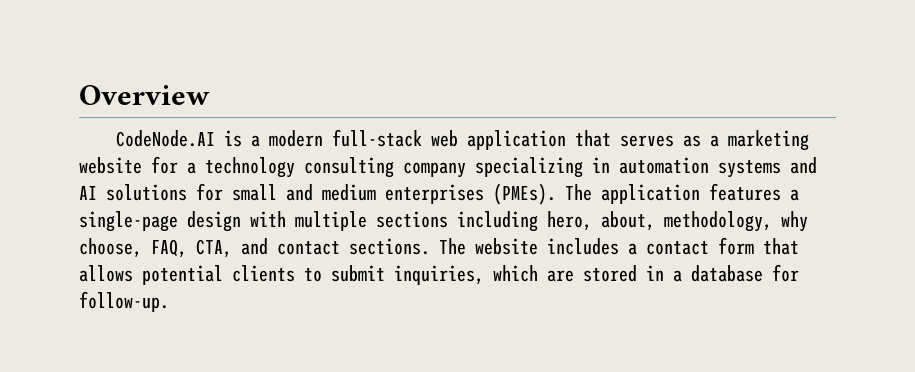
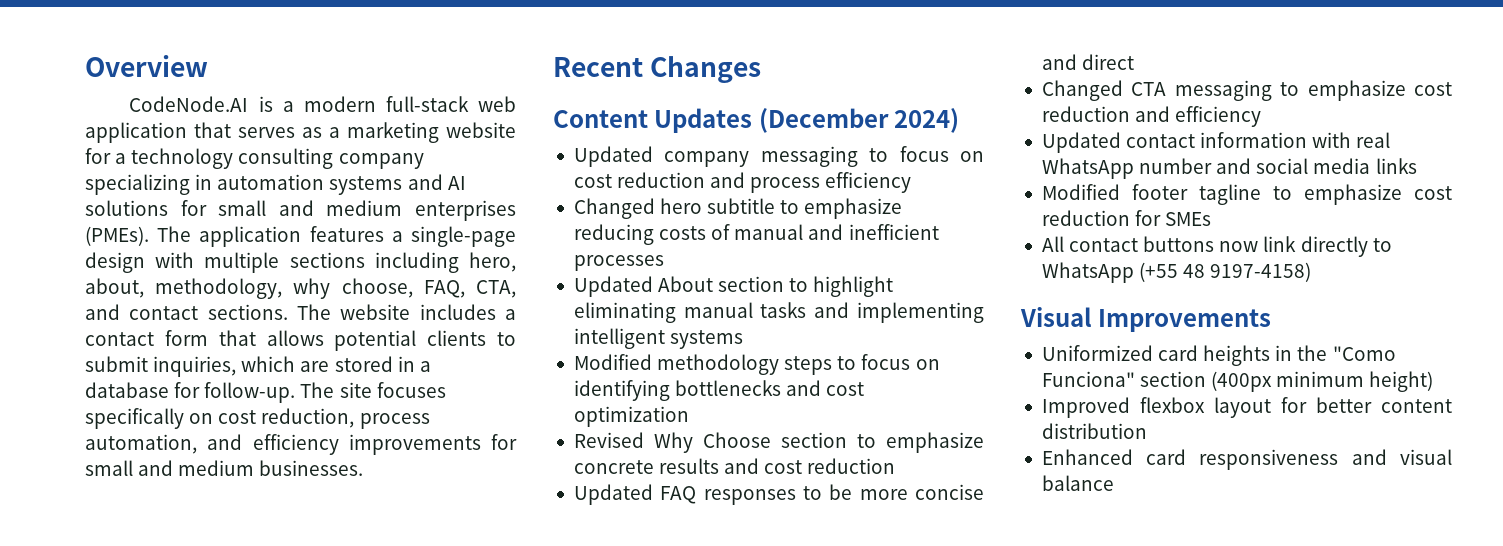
+ The site focuses specifically on cost reduction, process automation, and efficiency improvements for small and medium businesses.
+ Recent Changes
+ Content Updates (December 2024)
+ Updated company messaging to focus on cost reduction and process efficiency
+ Changed hero subtitle to emphasize reducing costs of manual and inefficient processes
+ Updated About section to highlight eliminating manual tasks and implementing intelligent systems
+ Modified methodology steps to focus on identifying bottlenecks and cost optimization
+ Revised Why Choose section to emphasize concrete results and cost reduction
+ Updated FAQ responses to be more concise and direct
+ Changed CTA messaging to emphasize cost reduction and efficiency
+ Updated contact information with real WhatsApp number and social media links
+ Modified footer tagline to emphasize cost reduction for SMEs
+ All contact buttons now link directly to WhatsApp (+55 48 9197-4158)
+ Visual Improvements
+ Uniformized card heights in the "Como Funciona" section (400px minimum height)
+ Improved flexbox layout for better content distribution
+ Enhanced card responsiveness and visual balance

